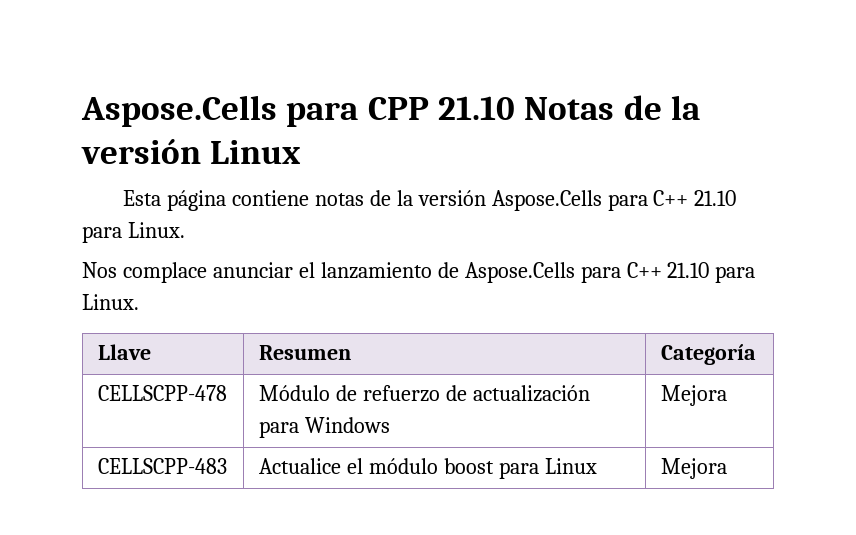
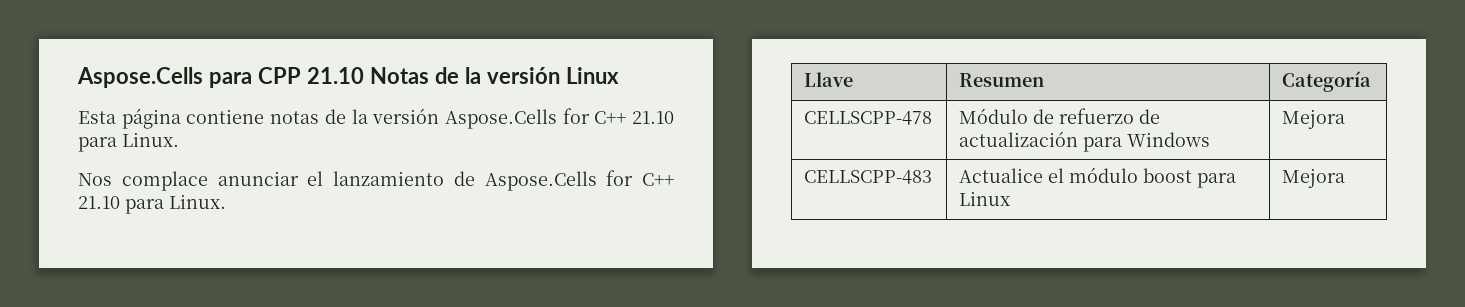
- Esta página contiene notas de la versión Aspose.Cells para C++ 21.10 para Linux.
+ Esta página contiene notas de la versión Aspose.Cells for C++ 21.10 para Linux.
- Nos complace anunciar el lanzamiento de Aspose.Cells para C++ 21.10 para Linux.
+ Nos complace anunciar el lanzamiento de Aspose.Cells for C++ 21.10 para Linux.

